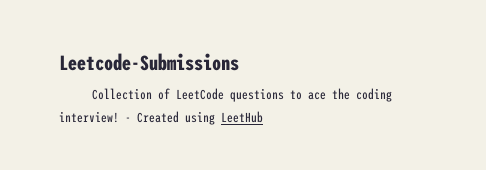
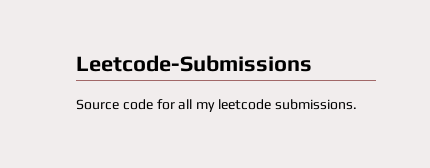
- Collection of LeetCode questions to ace the coding interview! - Created using LeetHub
+ Source code for all my leetcode submissions.

